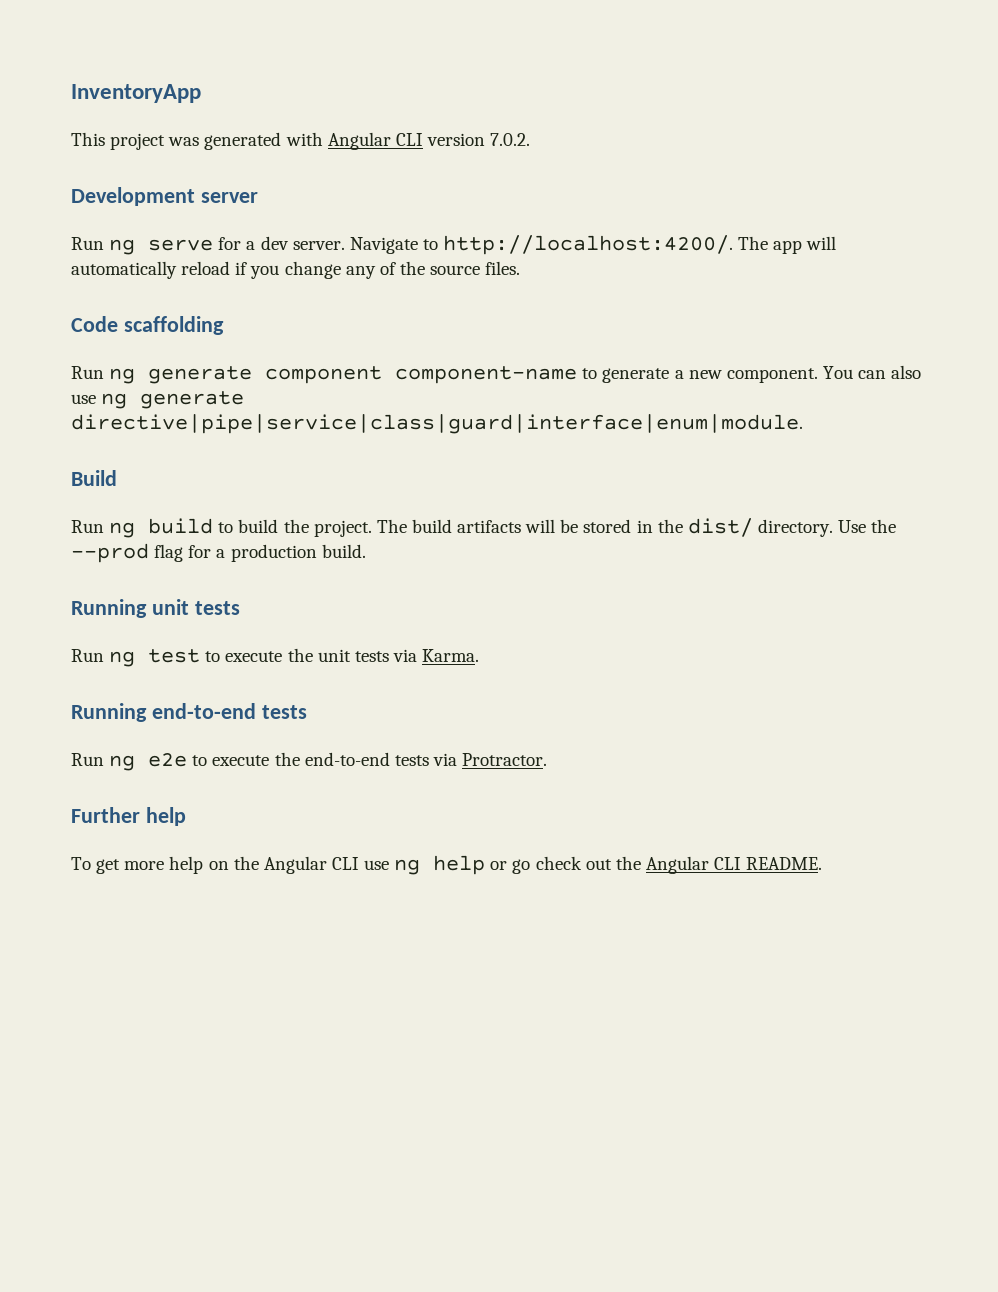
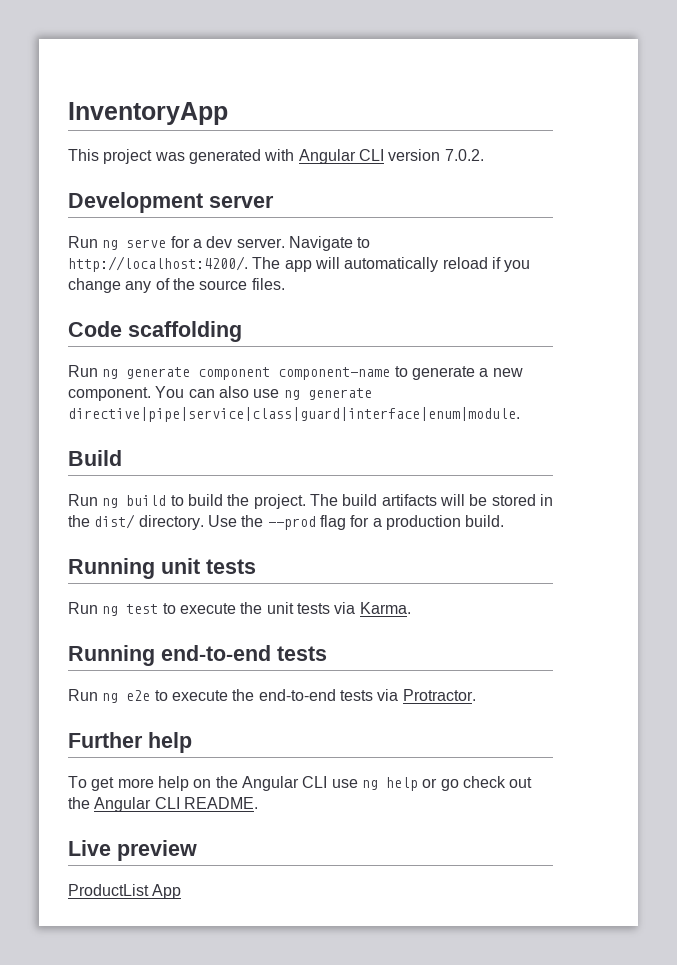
+ Live preview
+ ProductList App

